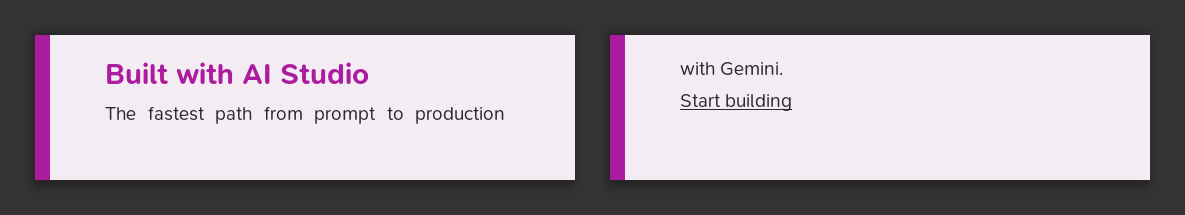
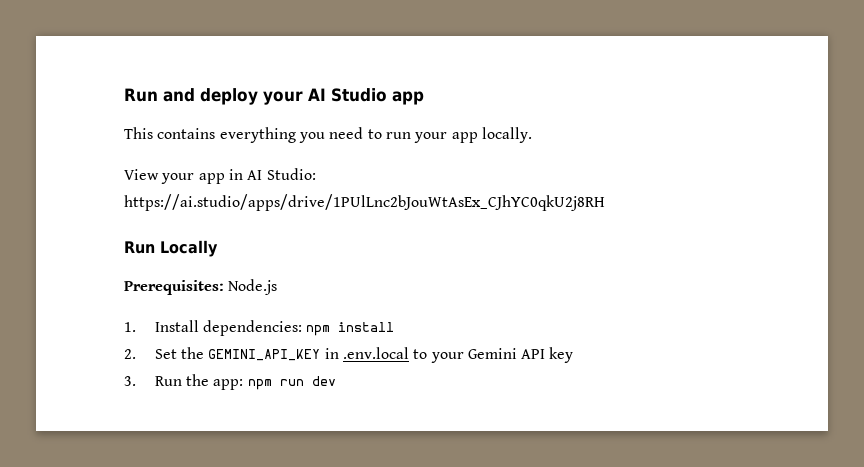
- Built with AI Studio
- The fastest path from prompt to production with Gemini.
- Start building
+ Run and deploy your AI Studio app
+ This contains everything you need to run your app locally.
+ View your app in AI Studio: https://ai.studio/apps/drive/1PUlLnc2bJouWtAsEx_CJhYC0qkU2j8RH
+ Run Locally
+ Prerequisites: Node.js
+ 1. Install dependencies: npm install
+ 2. Set the GEMINI_API_KEY in .env.local to your Gemini API key
+ 3. Run the app: npm run dev

